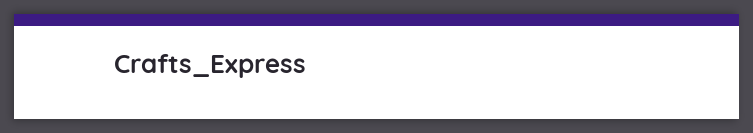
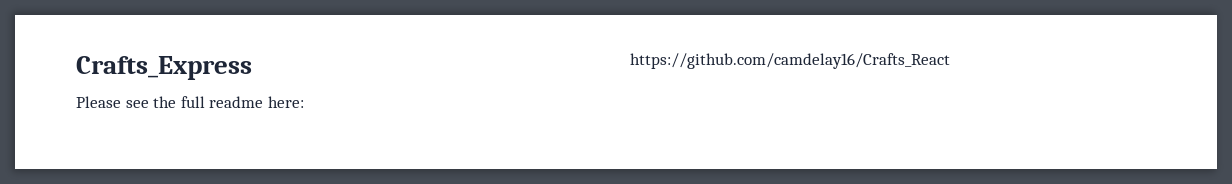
+ Please see the full readme here: https://github.com/camdelay16/Crafts_React

